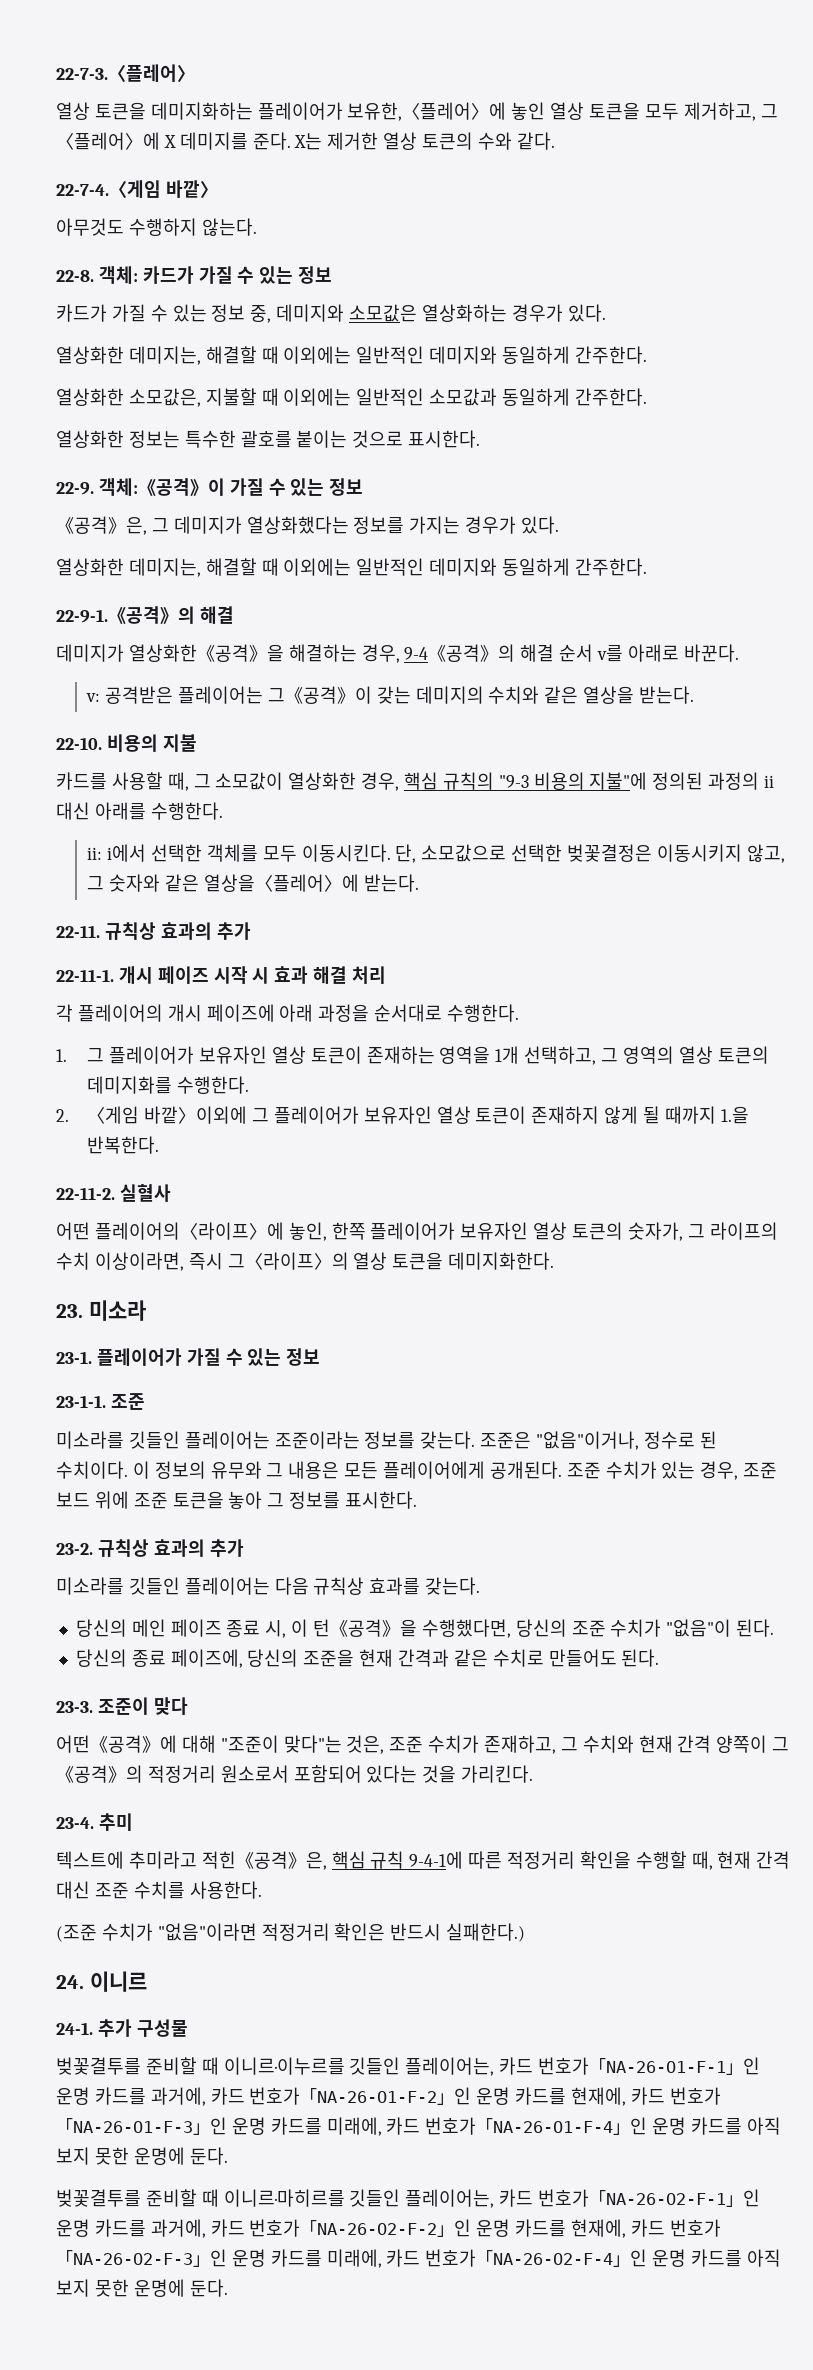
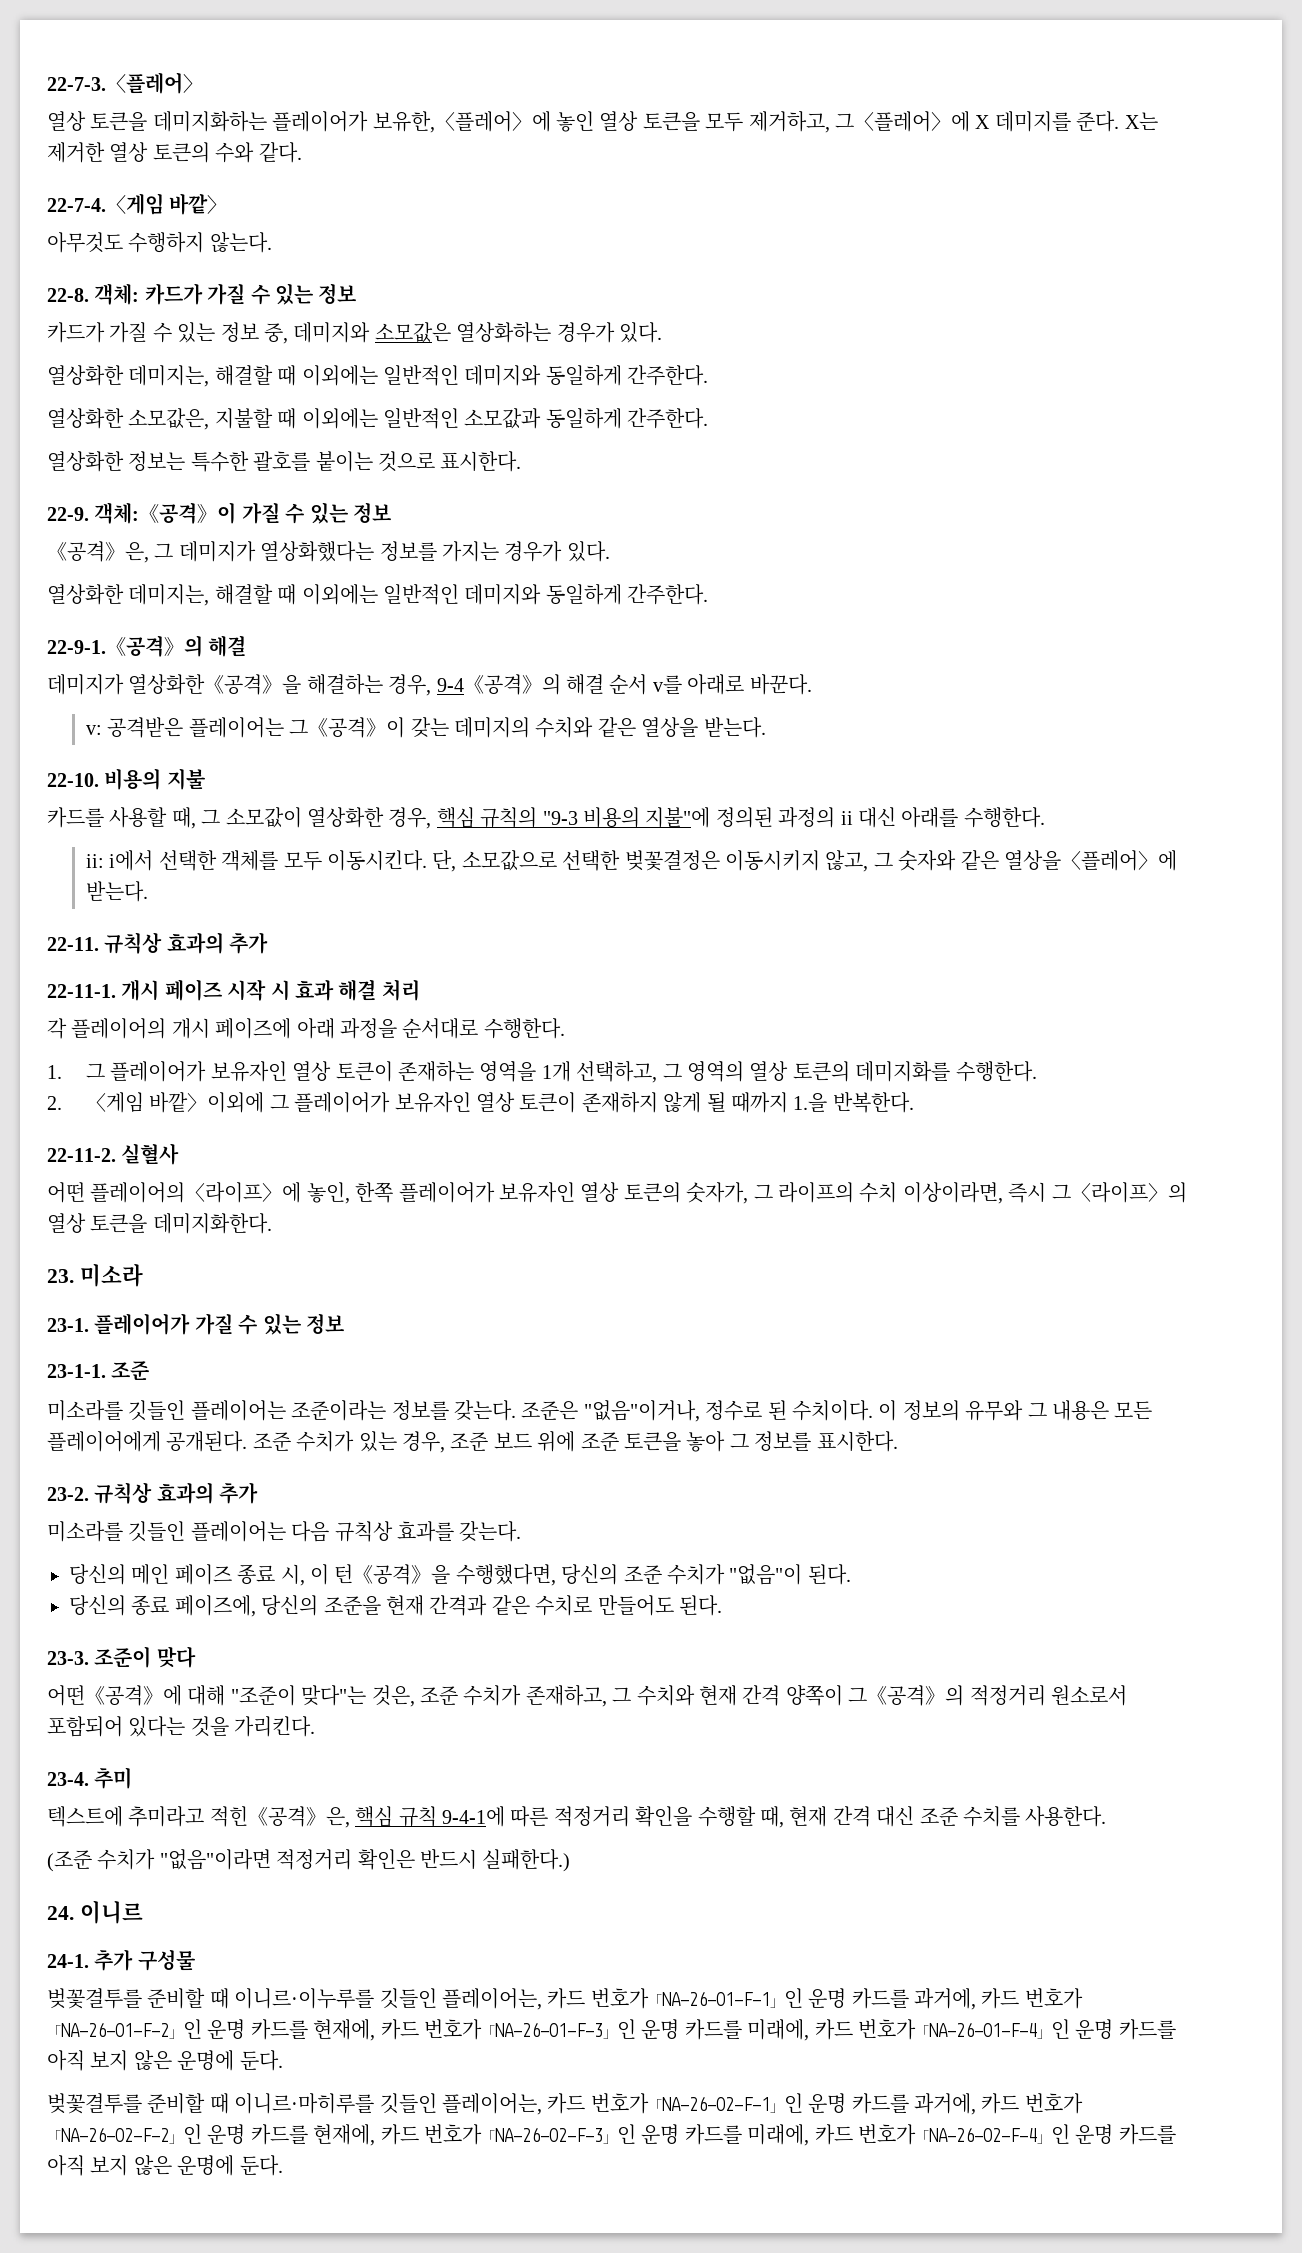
- 벚꽃결투를 준비할 때 이니르·이누르를 깃들인 플레이어는, 카드 번호가「NA-26-O1-F-1」인 운명 카드를 과거에, 카드 번호가「NA-26-O1-F-2」인 운명 카드를 현재에, 카드 번호가「NA-26-O1-F-3」인 운명 카드를 미래에, 카드 번호가「NA-26-O1-F-4」인 운명 카드를 아직 보지 못한 운명에 둔다.
+ 벚꽃결투를 준비할 때 이니르·이누루를 깃들인 플레이어는, 카드 번호가「NA-26-O1-F-1」인 운명 카드를 과거에, 카드 번호가「NA-26-O1-F-2」인 운명 카드를 현재에, 카드 번호가「NA-26-O1-F-3」인 운명 카드를 미래에, 카드 번호가「NA-26-O1-F-4」인 운명 카드를 아직 보지 않은 운명에 둔다.
- 벚꽃결투를 준비할 때 이니르·마히르를 깃들인 플레이어는, 카드 번호가「NA-26-O2-F-1」인 운명 카드를 과거에, 카드 번호가「NA-26-O2-F-2」인 운명 카드를 현재에, 카드 번호가「NA-26-O2-F-3」인 운명 카드를 미래에, 카드 번호가「NA-26-O2-F-4」인 운명 카드를 아직 보지 못한 운명에 둔다.
+ 벚꽃결투를 준비할 때 이니르·마히루를 깃들인 플레이어는, 카드 번호가「NA-26-O2-F-1」인 운명 카드를 과거에, 카드 번호가「NA-26-O2-F-2」인 운명 카드를 현재에, 카드 번호가「NA-26-O2-F-3」인 운명 카드를 미래에, 카드 번호가「NA-26-O2-F-4」인 운명 카드를 아직 보지 않은 운명에 둔다.

